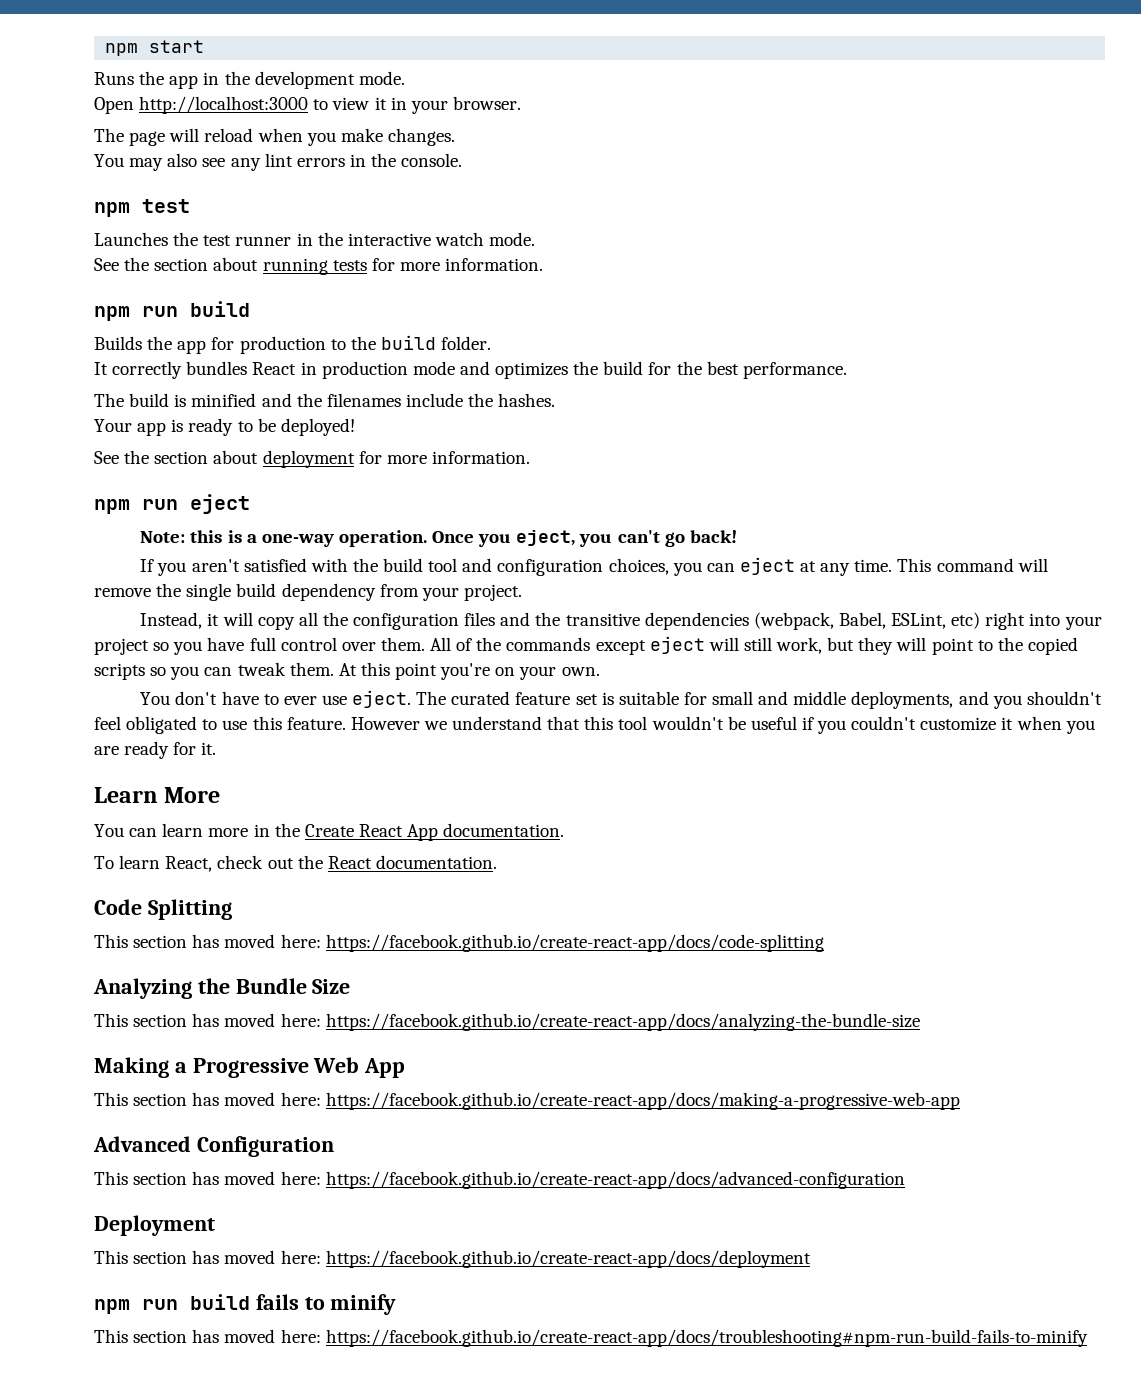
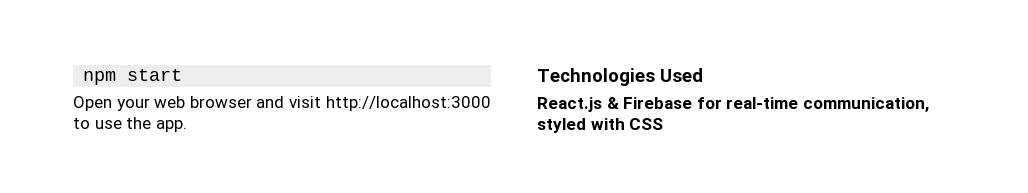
- Runs the app in the development mode.
- Open http://localhost:3000 to view it in your browser.
- The page will reload when you make changes.
- You may also see any lint errors in the console.
- npm test
- Launches the test runner in the interactive watch mode.
- See the section about running tests for more information.
- npm run build
- Builds the app for production to the build folder.
- It correctly bundles React in production mode and optimizes the build for the best performance.
- The build is minified and the filenames include the hashes.
- Your app is ready to be deployed!
- See the section about deployment for more information.
- npm run eject
- Note: this is a one-way operation. Once you eject, you can't go back!
- If you aren't satisfied with the build tool and configuration choices, you can eject at any time. This command will remove the single build dependency from your project.
- Instead, it will copy all the configuration files and the transitive dependencies (webpack, Babel, ESLint, etc) right into your project so you have full control over them. All of the commands except eject will still work, but they will point to the copied scripts so you can tweak them. At this point you're on your own.
- You don't have to ever use eject. The curated feature set is suitable for small and middle deployments, and you shouldn't feel obligated to use this feature. However we understand that this tool wouldn't be useful if you couldn't customize it when you are ready for it.
- Learn More
- You can learn more in the Create React App documentation.
- To learn React, check out the React documentation.
- Code Splitting
- This section has moved here: https://facebook.github.io/create-react-app/docs/code-splitting
- Analyzing the Bundle Size
- This section has moved here: https://facebook.github.io/create-react-app/docs/analyzing-the-bundle-size
- Making a Progressive Web App
- This section has moved here: https://facebook.github.io/create-react-app/docs/making-a-progressive-web-app
- Advanced Configuration
- This section has moved here: https://facebook.github.io/create-react-app/docs/advanced-configuration
- Deployment
- This section has moved here: https://facebook.github.io/create-react-app/docs/deployment
- npm run build fails to minify
- This section has moved here: https://facebook.github.io/create-react-app/docs/troubleshooting#npm-run-build-fails-to-minify
+ Open your web browser and visit http://localhost:3000 to use the app.
+ Technologies Used
+ React.js & Firebase for real-time communication, styled with CSS

